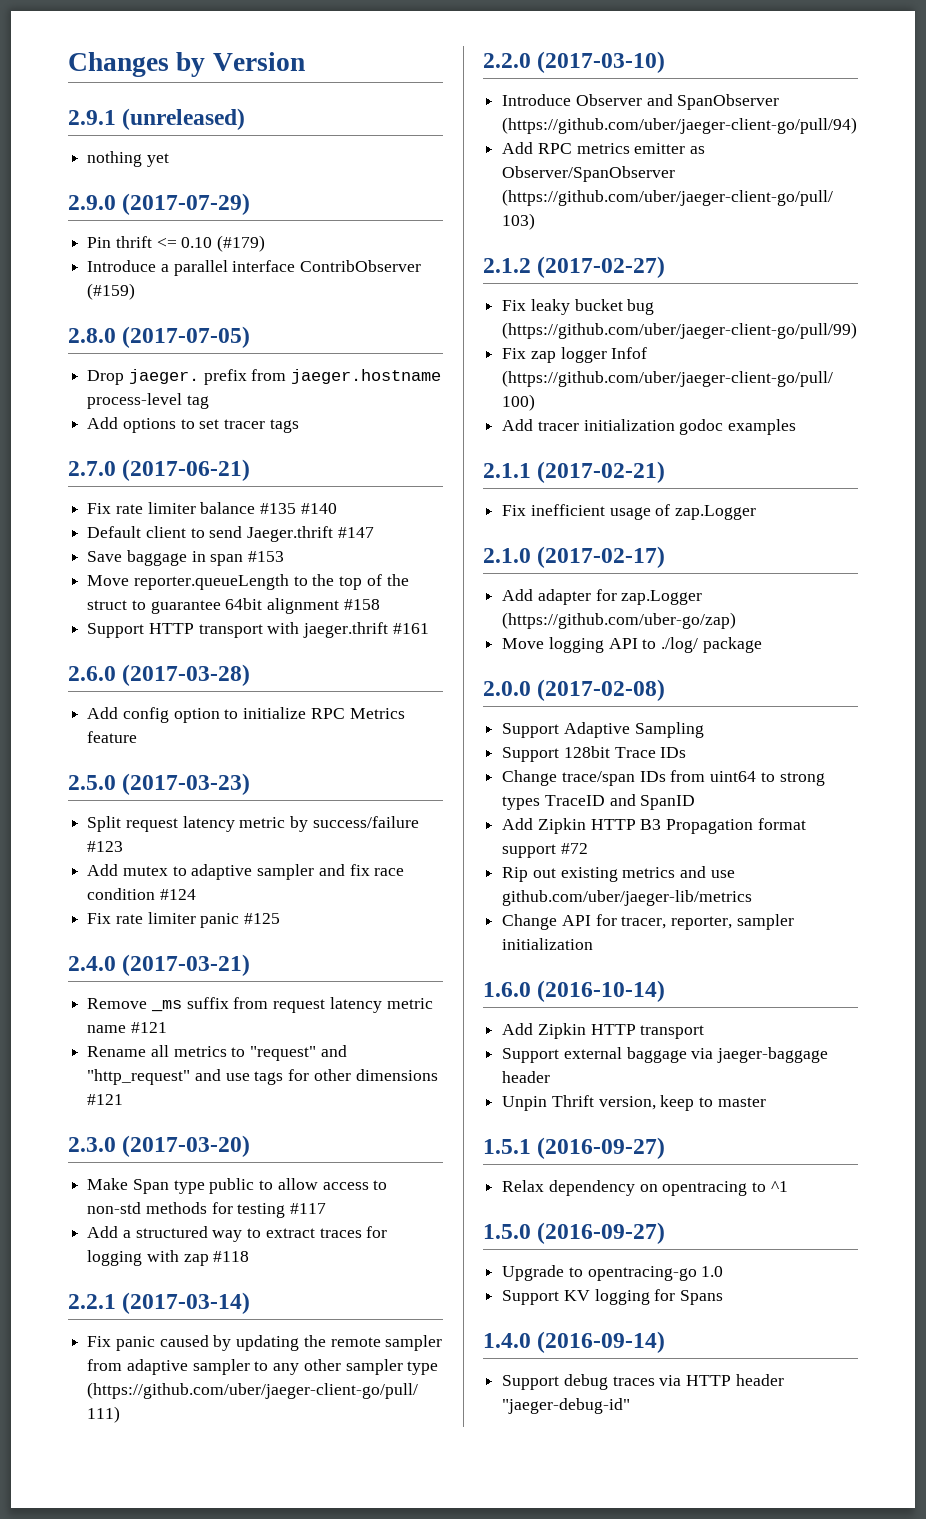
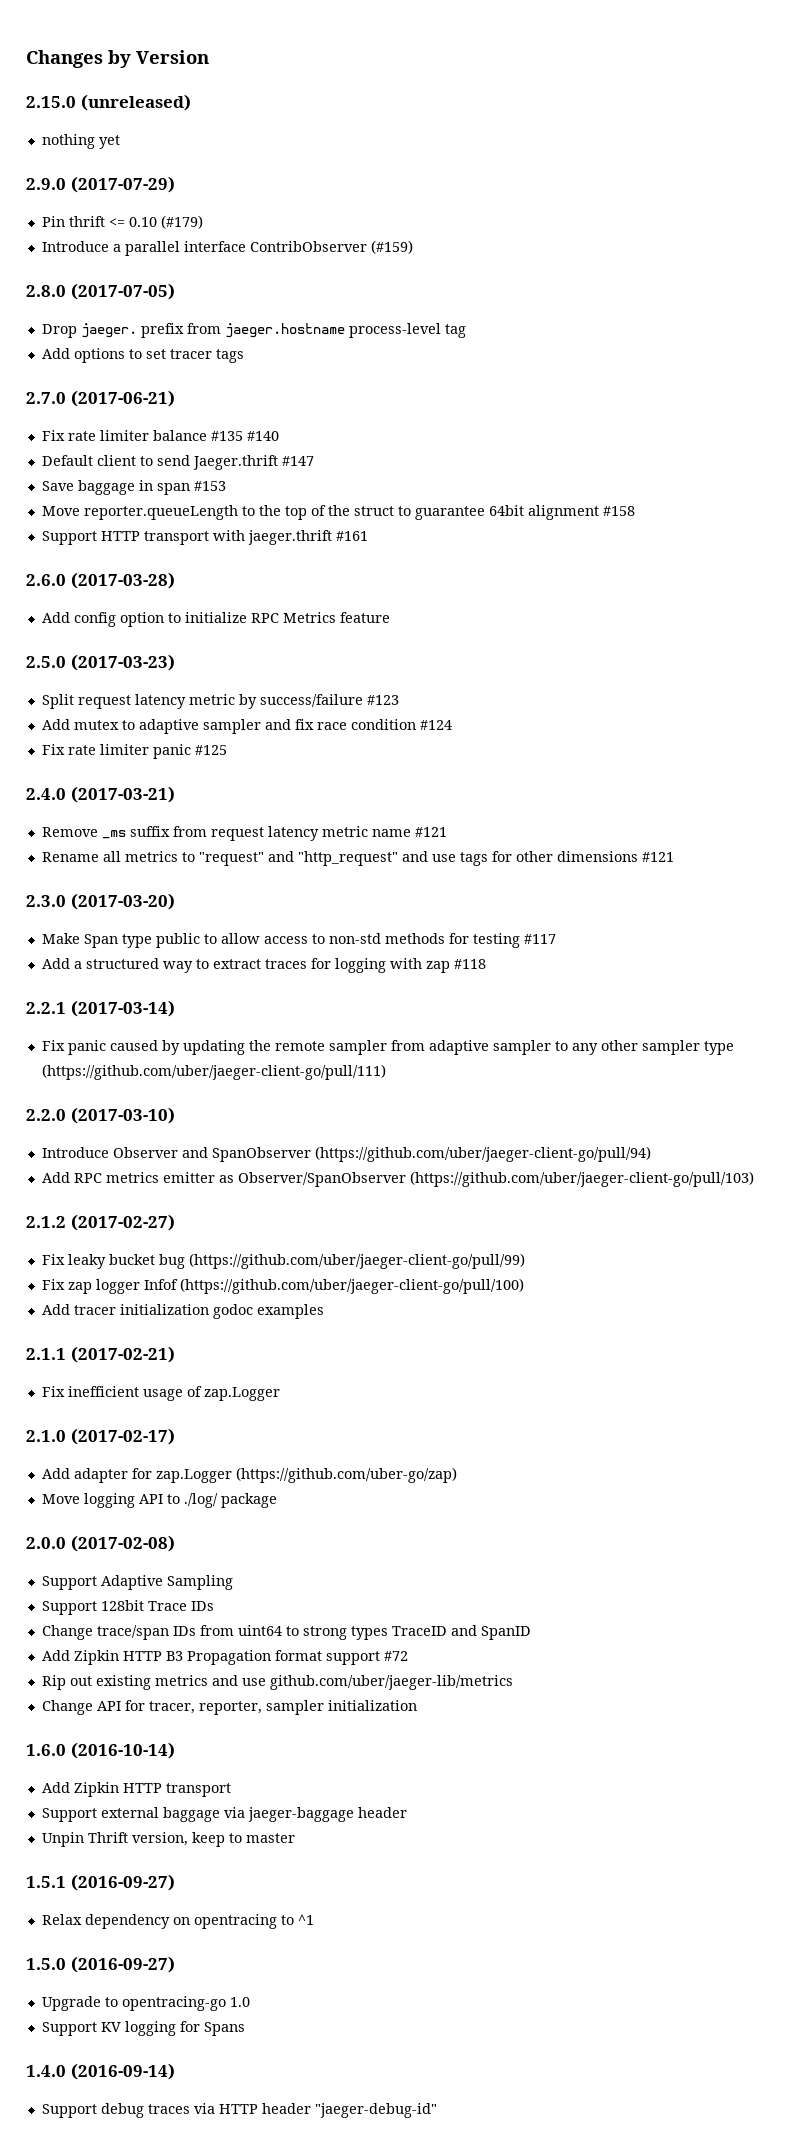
- 2.9.1 (unreleased)
+ 2.15.0 (unreleased)

